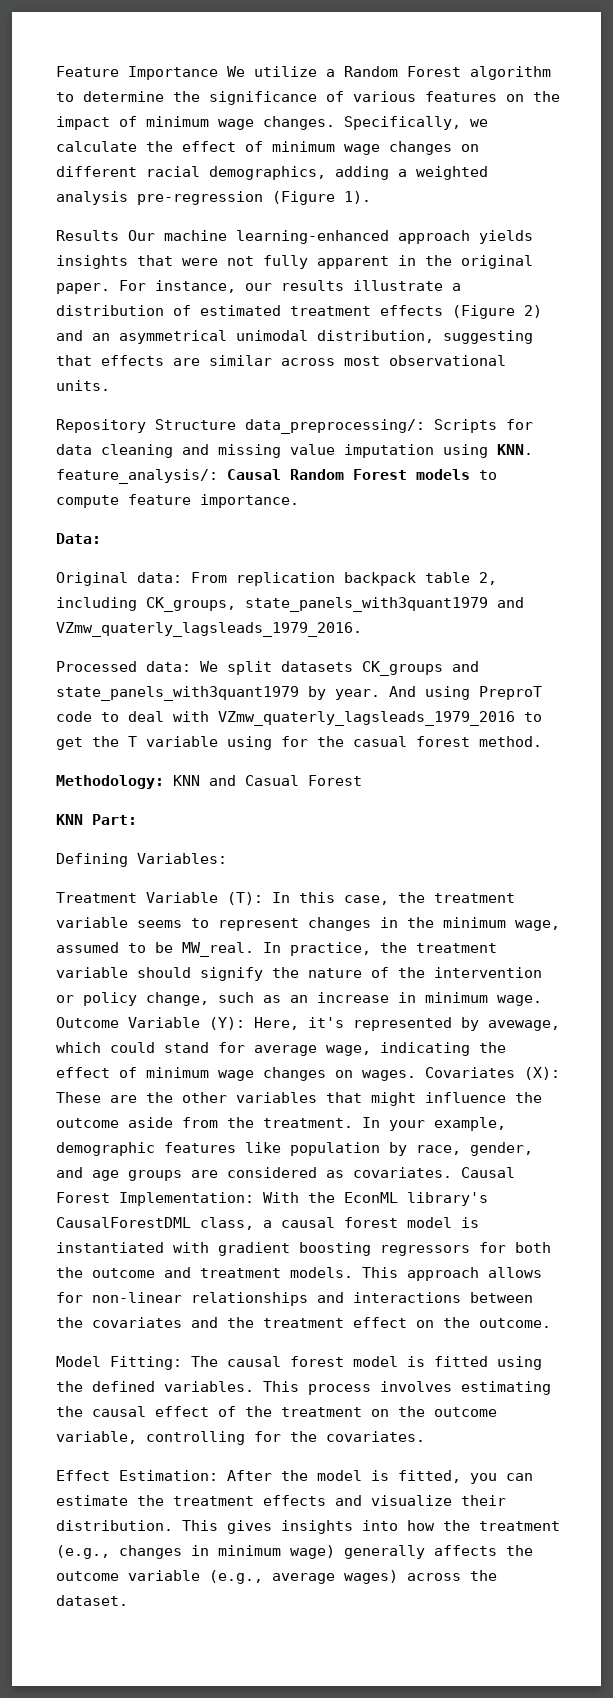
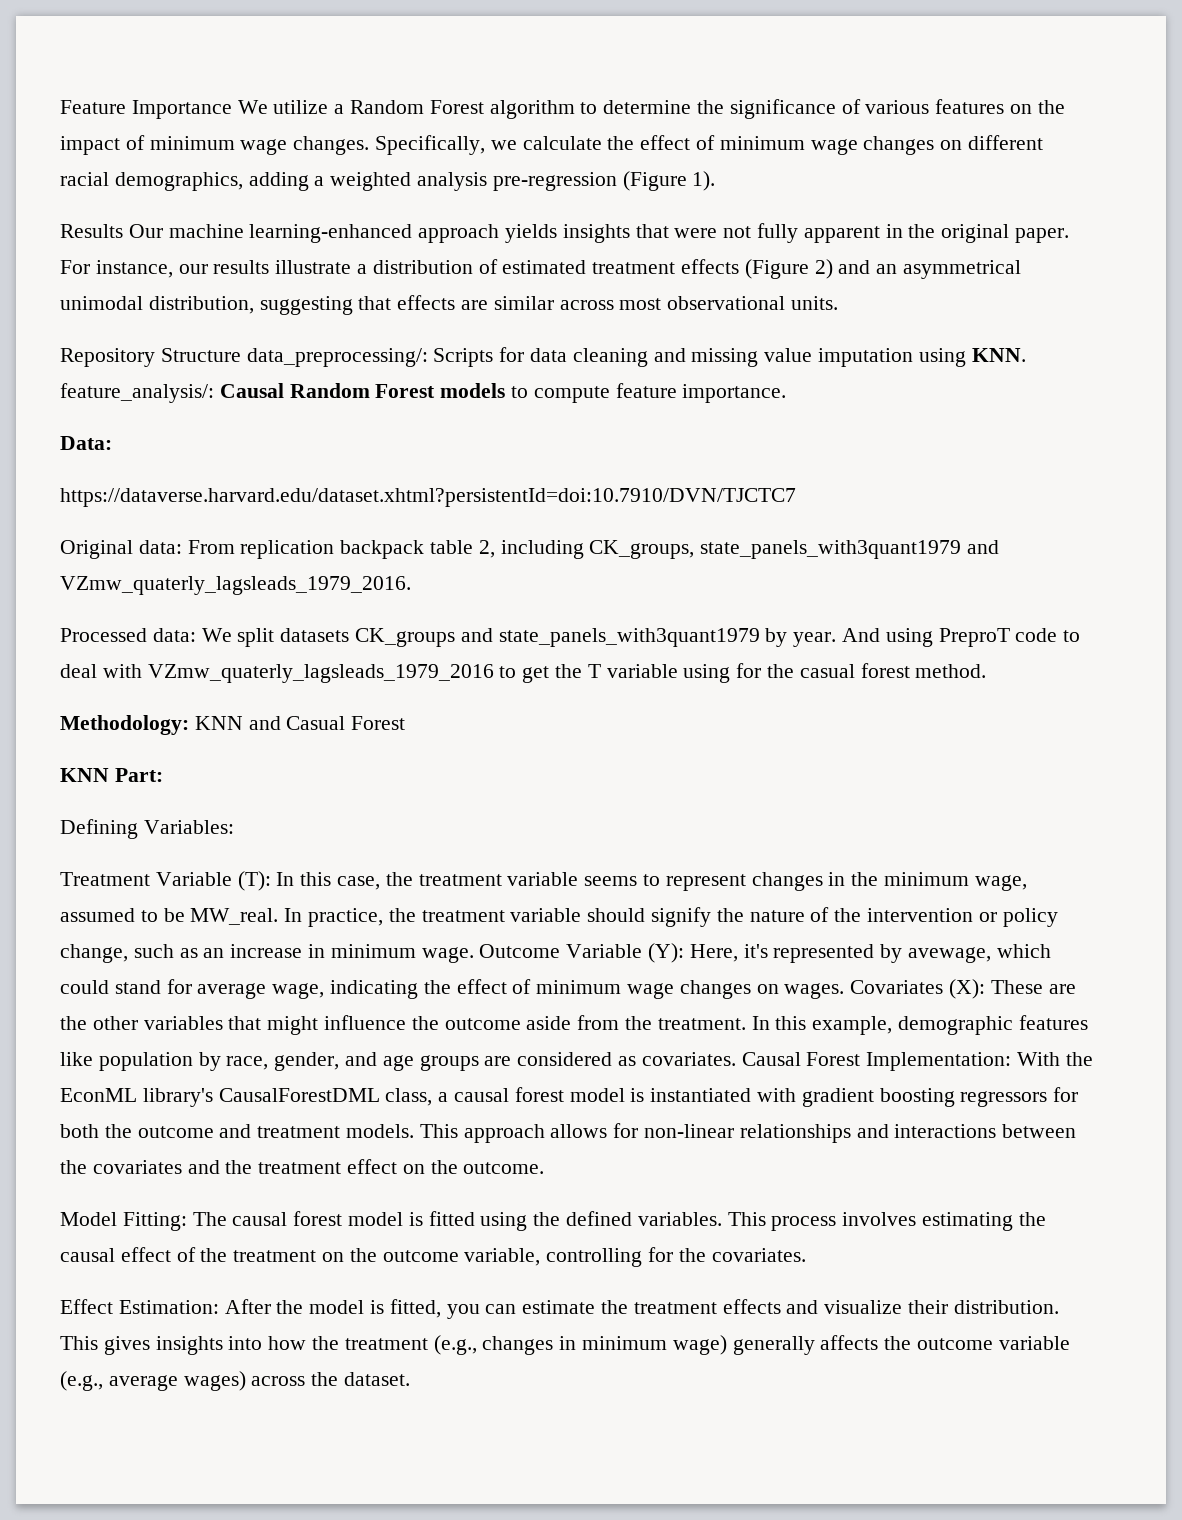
+ https://dataverse.harvard.edu/dataset.xhtml?persistentId=doi:10.7910/DVN/TJCTC7
- In your example, demographic features like population by race, gender, and age groups are considered as covariates.
+ In this example, demographic features like population by race, gender, and age groups are considered as covariates.

